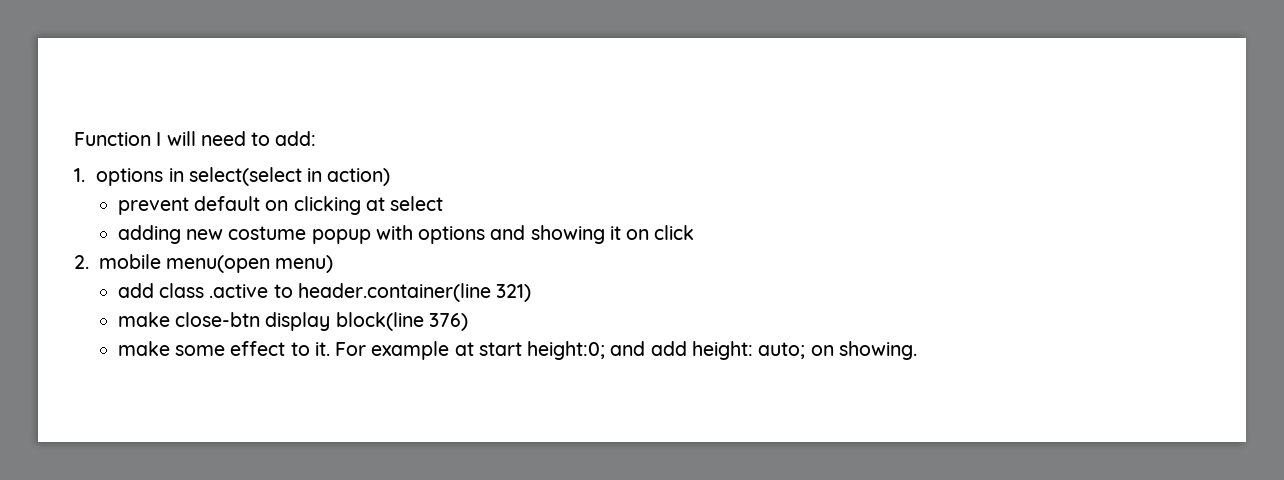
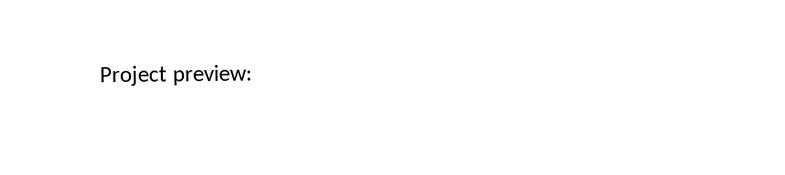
- Function I will need to add:
- 1. options in select(select in action)
- prevent default on clicking at select
- adding new costume popup with options and showing it on click
- 2. mobile menu(open menu)
- add class .active to header.container(line 321)
- make close-btn display block(line 376)
- make some effect to it. For example at start height:0; and add height: auto; on showing.
+ Project preview:

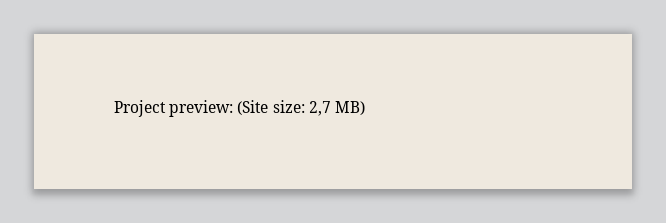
- Project preview:
+ Project preview: (Site size: 2,7 MB)

